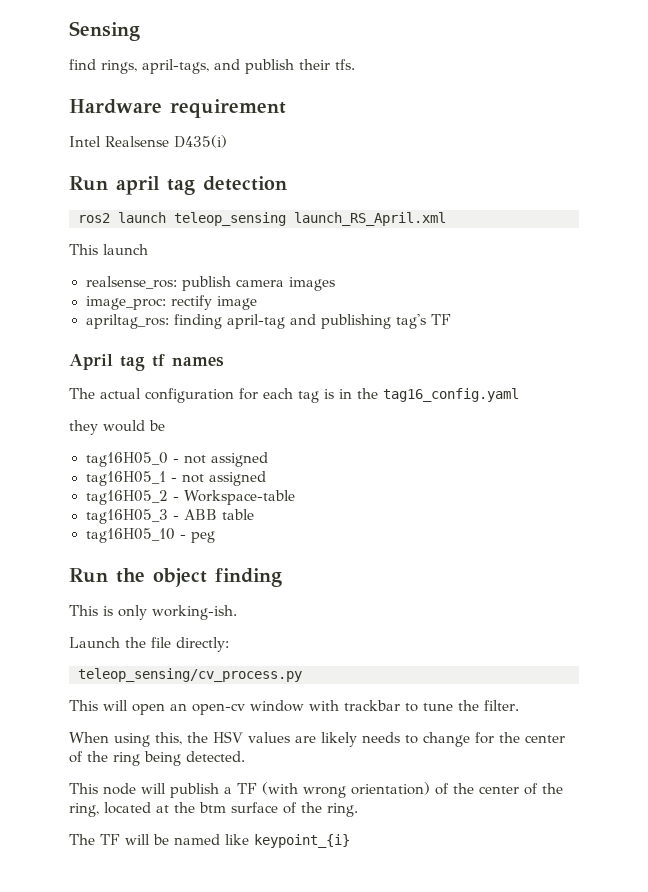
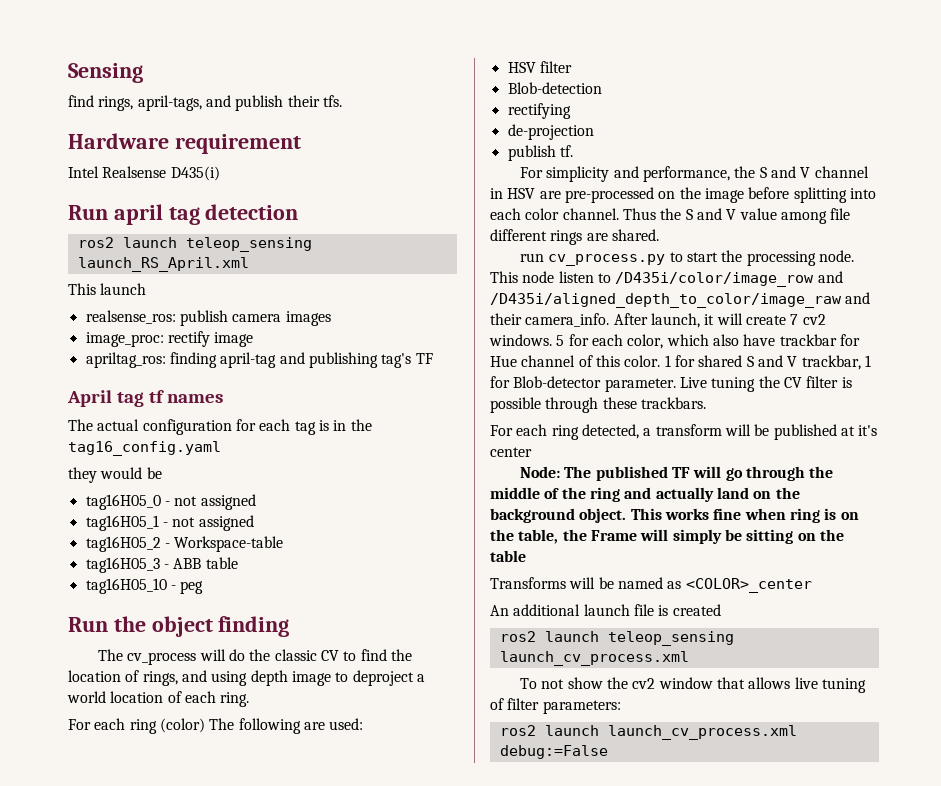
- This is only working-ish.
- Launch the file directly:
- teleop_sensing/cv_process.py
- This will open an open-cv window with trackbar to tune the filter.
- When using this, the HSV values are likely needs to change for the center of the ring being detected.
- This node will publish a TF (with wrong orientation) of the center of the ring, located at the btm surface of the ring.
- The TF will be named like keypoint_{i}
+ The cv_process will do the classic CV to find the location of rings, and using depth image to deproject a world location of each ring.
+ For each ring (color) The following are used:
+ HSV filter
+ Blob-detection
+ rectifying
+ de-projection
+ publish tf.
+ For simplicity and performance, the S and V channel in HSV are pre-processed on the image before splitting into each color channel. Thus the S and V value among file different rings are shared.
+ run cv_process.py to start the processing node. This node listen to /D435i/color/image_row and /D435i/aligned_depth_to_color/image_raw and their camera_info. After launch, it will create 7 cv2 windows. 5 for each color, which also have trackbar for Hue channel of this color. 1 for shared S and V trackbar, 1 for Blob-detector parameter. Live tuning the CV filter is possible through these trackbars.
+ For each ring detected, a transform will be published at it's center
+ Node: The published TF will go through the middle of the ring and actually land on the background object. This works fine when ring is on the table, the Frame will simply be sitting on the table
+ Transforms will be named as <COLOR>_center
+ An additional launch file is created
+ ros2 launch teleop_sensing launch_cv_process.xml
+ To not show the cv2 window that allows live tuning of filter parameters:
+ ros2 launch launch_cv_process.xml debug:=False

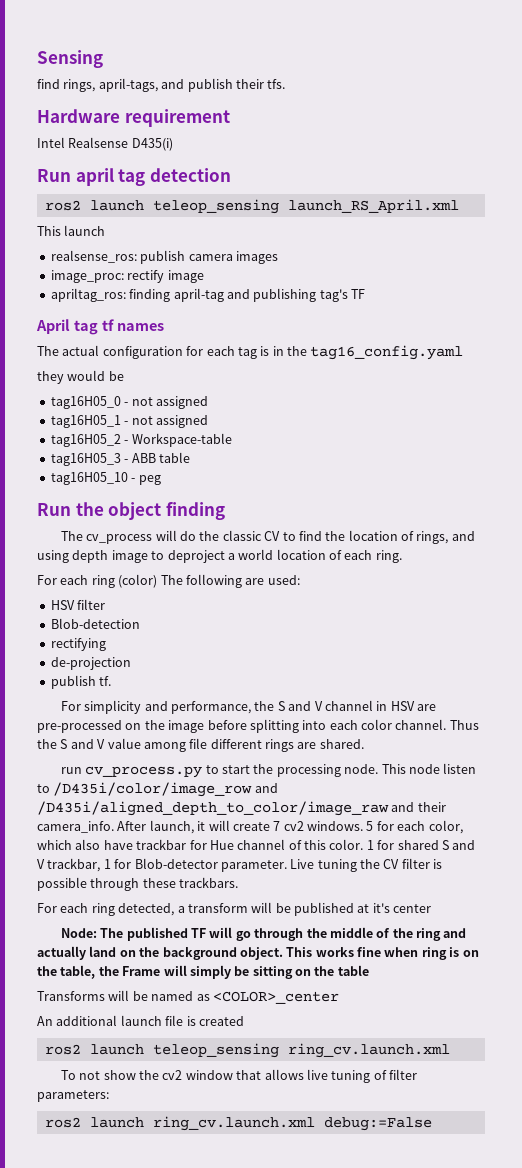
- ros2 launch teleop_sensing launch_cv_process.xml
+ ros2 launch teleop_sensing ring_cv.launch.xml
- ros2 launch launch_cv_process.xml debug:=False
+ ros2 launch ring_cv.launch.xml debug:=False

